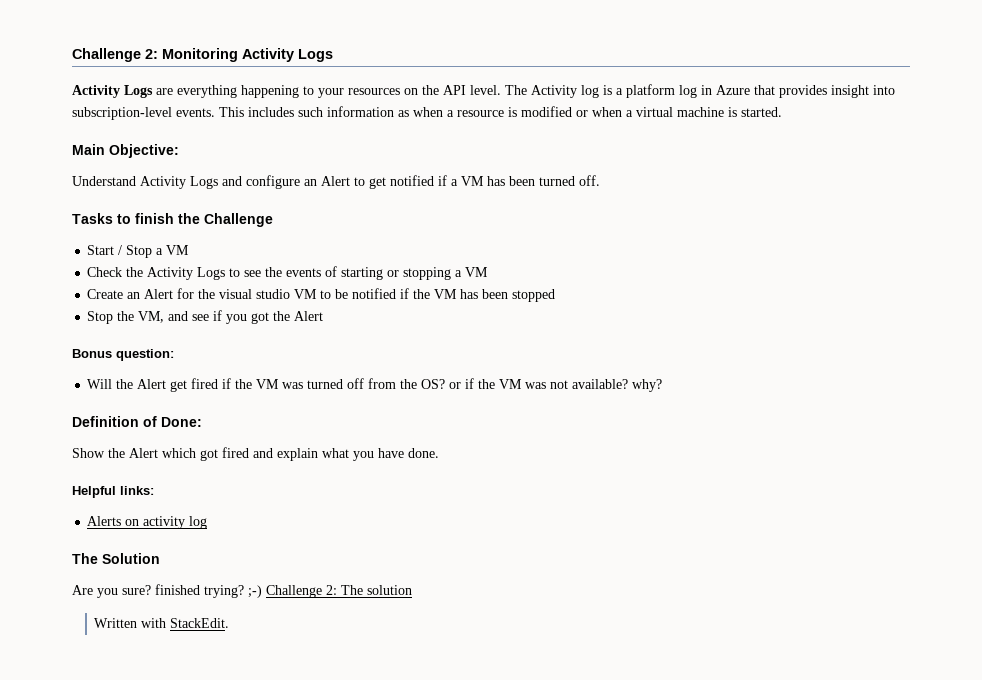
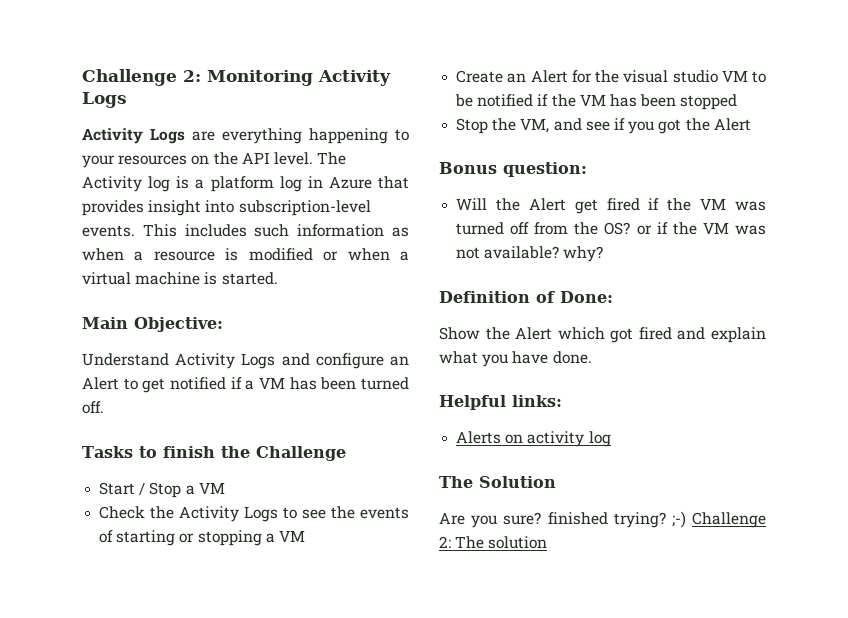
- Written with StackEdit.

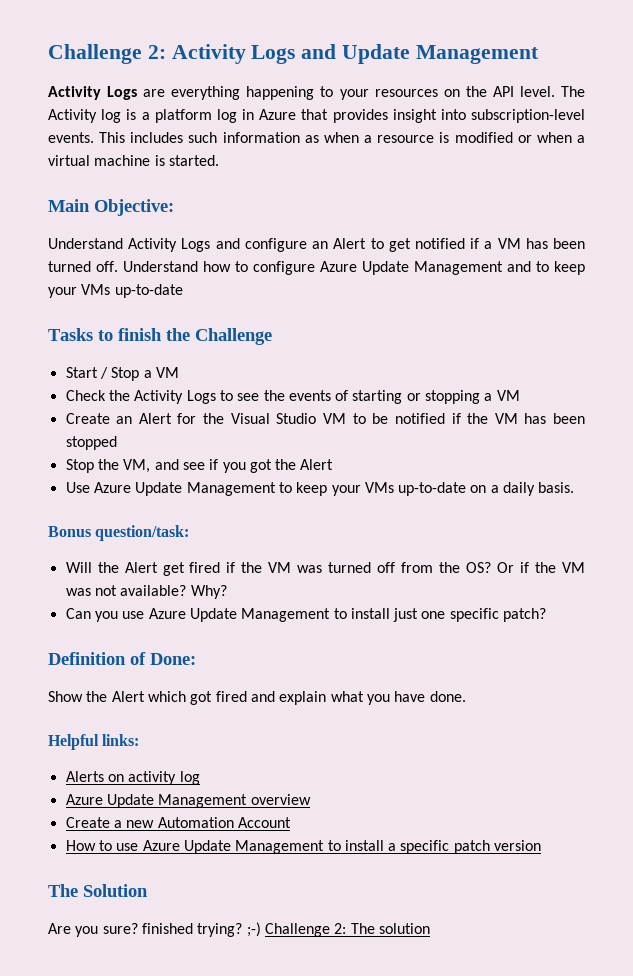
- Challenge 2: Monitoring Activity Logs
+ Challenge 2: Activity Logs and Update Management
+ Understand how to configure Azure Update Management and to keep your VMs up-to-date
- Create an Alert for the visual studio VM to be notified if the VM has been stopped
+ Create an Alert for the Visual Studio VM to be notified if the VM has been stopped
+ Use Azure Update Management to keep your VMs up-to-date on a daily basis.
- Bonus question:
+ Bonus question/task:
- Will the Alert get fired if the VM was turned off from the OS? or if the VM was not available? why?
+ Will the Alert get fired if the VM was turned off from the OS? Or if the VM was not available? Why?
+ Can you use Azure Update Management to install just one specific patch?
+ Azure Update Management overview
+ Create a new Automation Account
+ How to use Azure Update Management to install a specific patch version

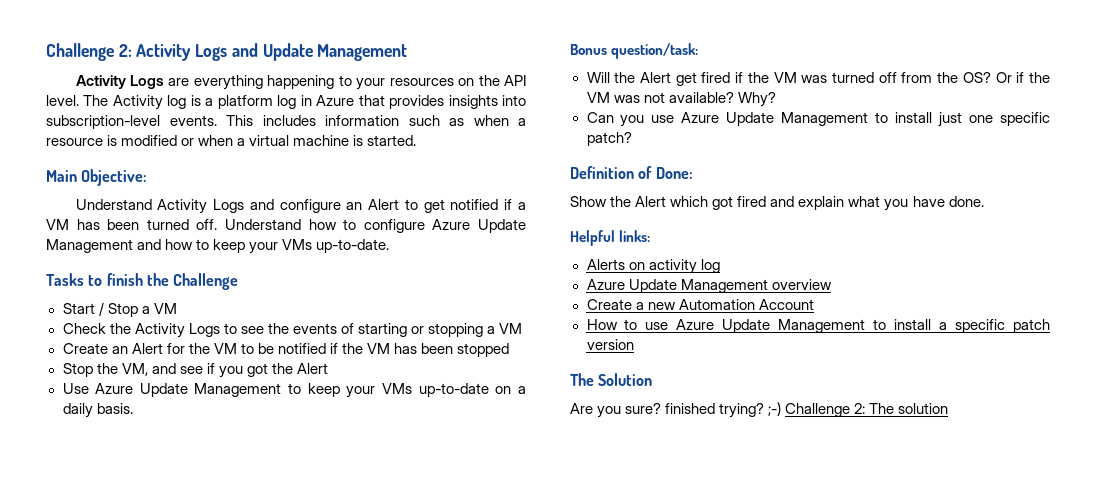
- The Activity log is a platform log in Azure that provides insight into subscription-level events.
+ The Activity log is a platform log in Azure that provides insights into subscription-level events.
- This includes such information as when a resource is modified or when a virtual machine is started.
+ This includes information such as when a resource is modified or when a virtual machine is started.
- Understand how to configure Azure Update Management and to keep your VMs up-to-date
+ Understand how to configure Azure Update Management and how to keep your VMs up-to-date.
- Create an Alert for the Visual Studio VM to be notified if the VM has been stopped
+ Create an Alert for the VM to be notified if the VM has been stopped

